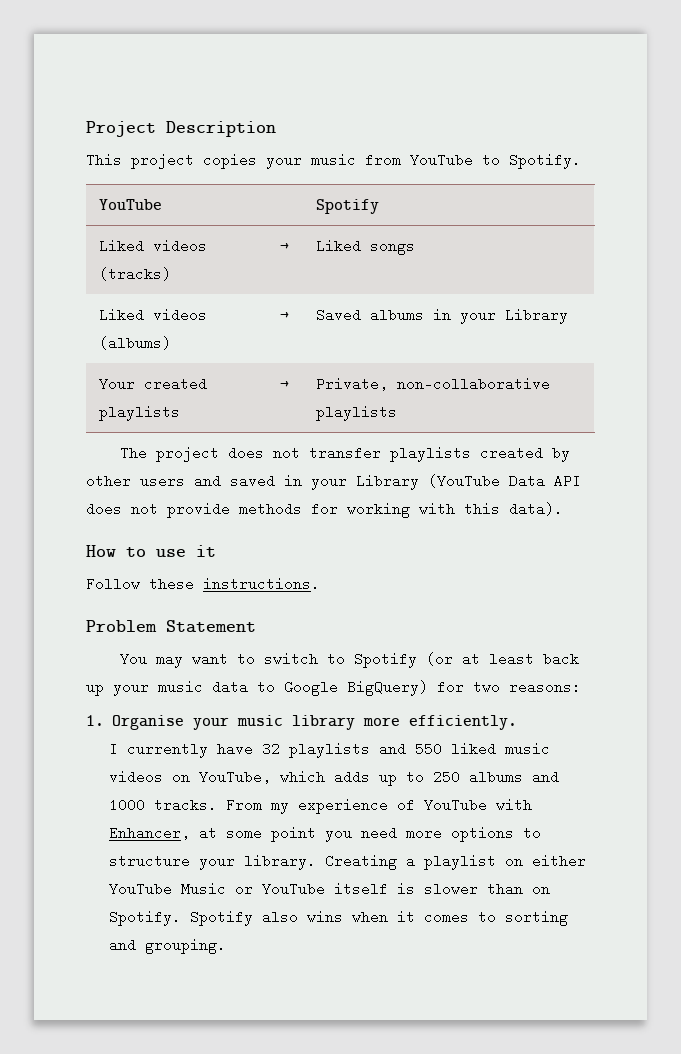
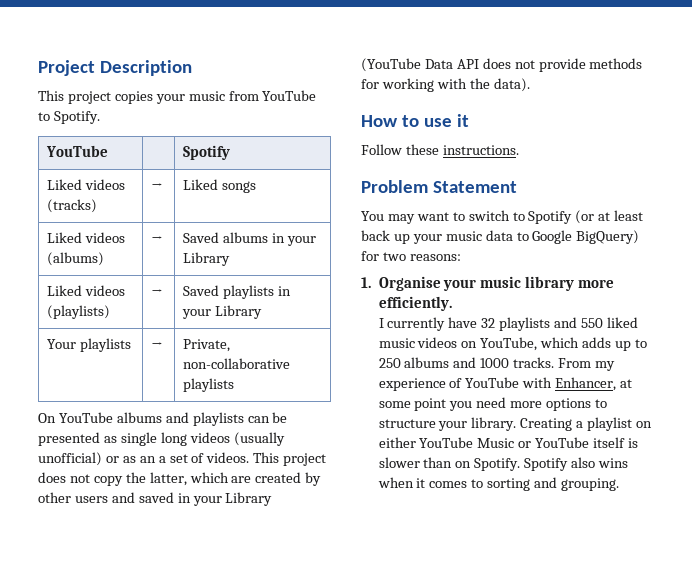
+ Liked videos (playlists) | → | Saved playlists in your Library
- Your created playlists | → | Private, non-collaborative playlists
+ Your playlists | → | Private, non-collaborative playlists
- The project does not transfer playlists created by other users and saved in your Library (YouTube Data API does not provide methods for working with this data).
+ On YouTube albums and playlists can be presented as single long videos (usually unofficial) or as an a set of videos. This project does not copy the latter, which are created by other users and saved in your Library (YouTube Data API does not provide methods for working with the data).

